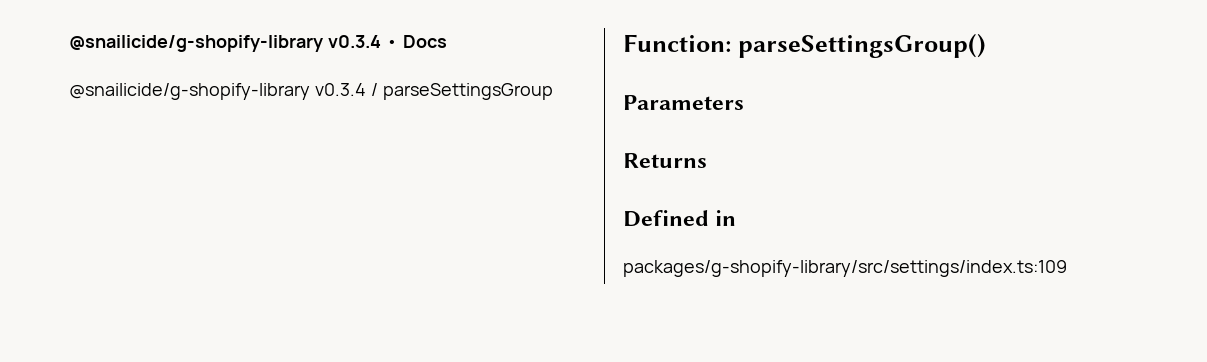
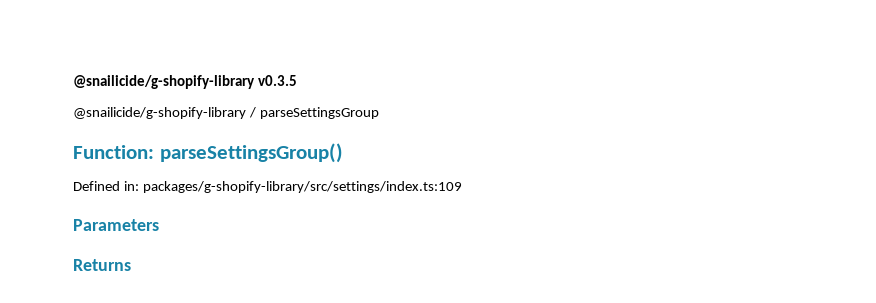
- @snailicide/g-shopify-library v0.3.4 • Docs
- @snailicide/g-shopify-library v0.3.4 / parseSettingsGroup
+ @snailicide/g-shopify-library v0.3.5
+ @snailicide/g-shopify-library / parseSettingsGroup
+ Defined in: packages/g-shopify-library/src/settings/index.ts:109
- Defined in
- packages/g-shopify-library/src/settings/index.ts:109

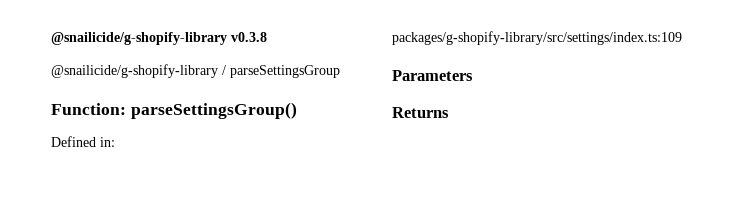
- @snailicide/g-shopify-library v0.3.5
+ @snailicide/g-shopify-library v0.3.8

